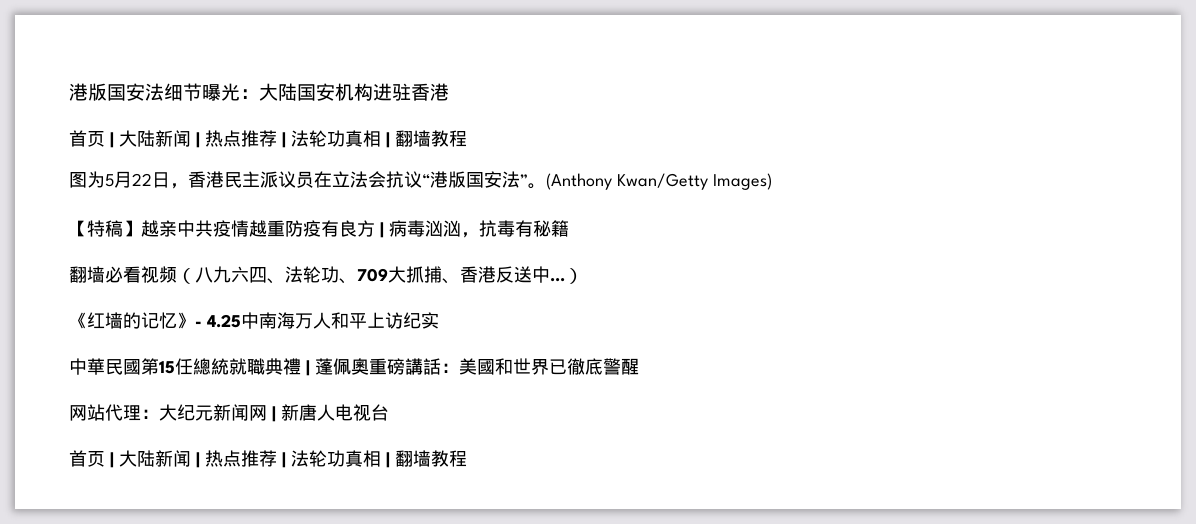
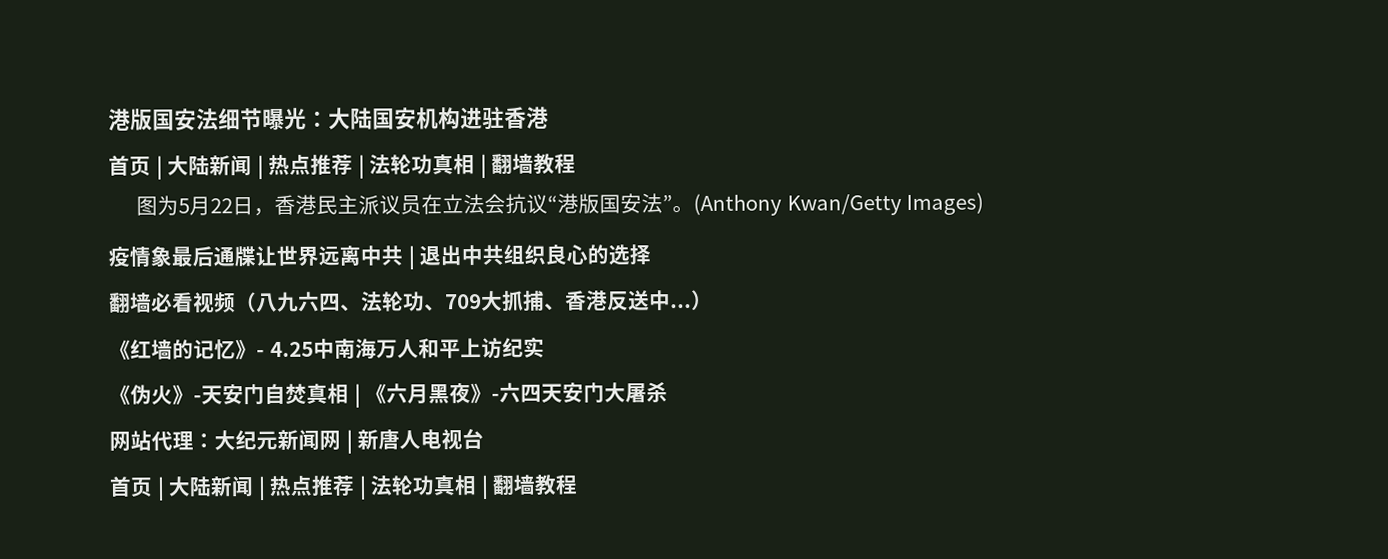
- 【特稿】越亲中共疫情越重防疫有良方 | 病毒汹汹，抗毒有秘籍
+ 疫情象最后通牒让世界远离中共 | 退出中共组织良心的选择
- 中華民國第15任總統就職典禮 | 蓬佩奧重磅講話：美國和世界已徹底警醒
+ 《伪火》-天安门自焚真相 | 《六月黑夜》-六四天安门大屠杀

